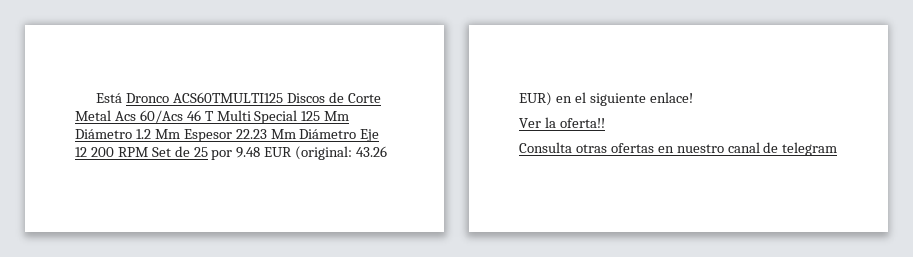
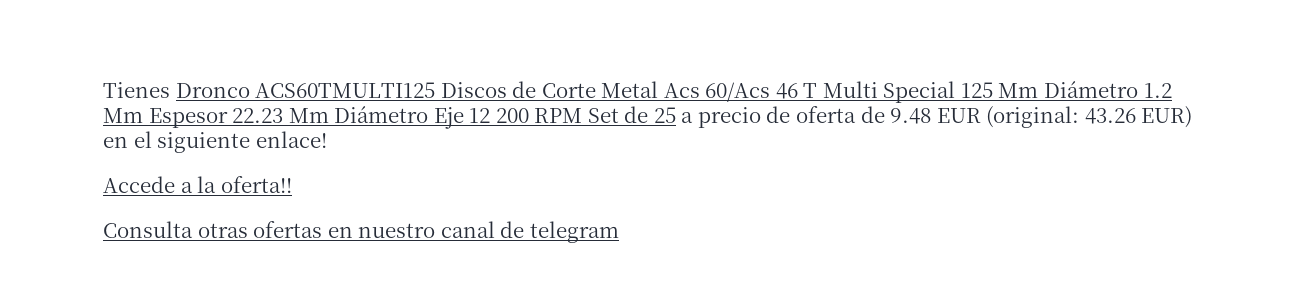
- Está Dronco ACS60TMULTI125 Discos de Corte Metal Acs 60/Acs 46 T Multi Special 125 Mm Diámetro 1.2 Mm Espesor 22.23 Mm Diámetro Eje 12 200 RPM Set de 25 por 9.48 EUR (original: 43.26 EUR) en el siguiente enlace!
+ Tienes Dronco ACS60TMULTI125 Discos de Corte Metal Acs 60/Acs 46 T Multi Special 125 Mm Diámetro 1.2 Mm Espesor 22.23 Mm Diámetro Eje 12 200 RPM Set de 25 a precio de oferta de 9.48 EUR (original: 43.26 EUR) en el siguiente enlace!
- Ver la oferta!!
+ Accede a la oferta!!

